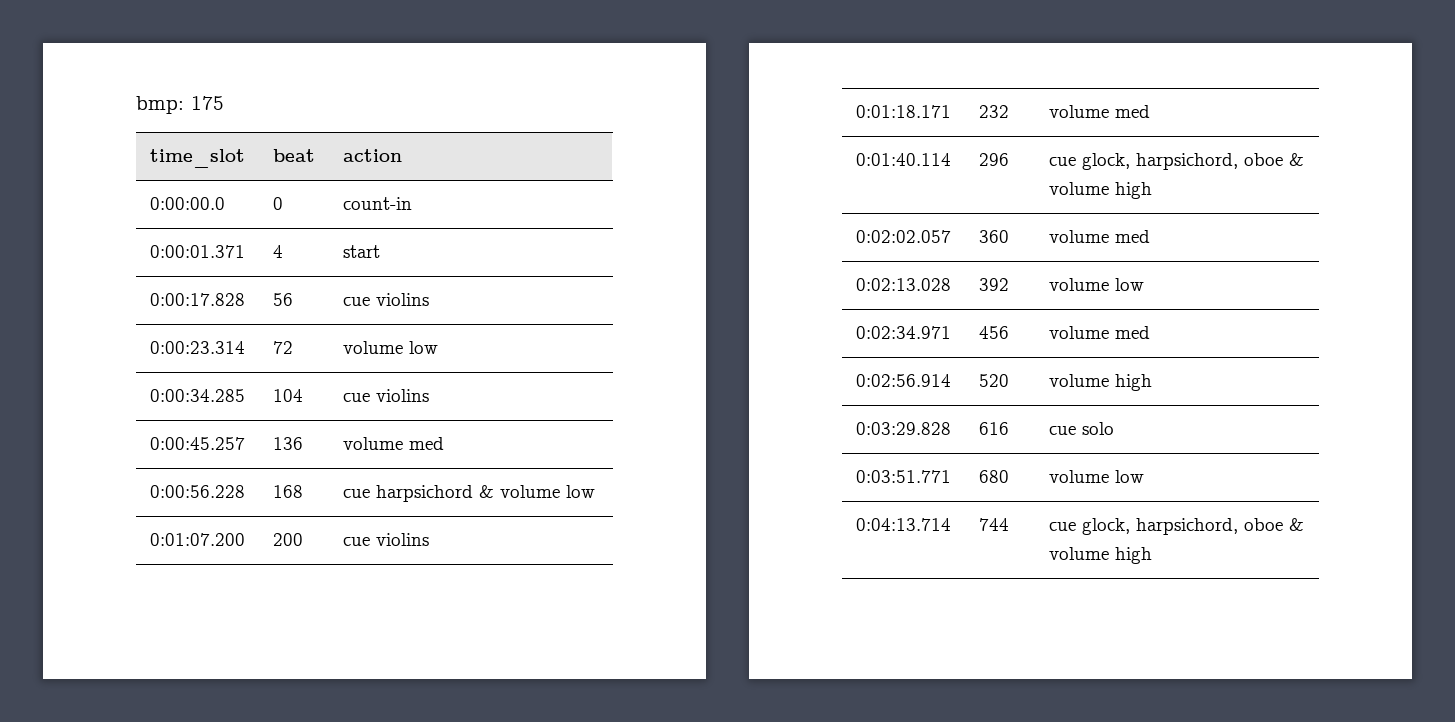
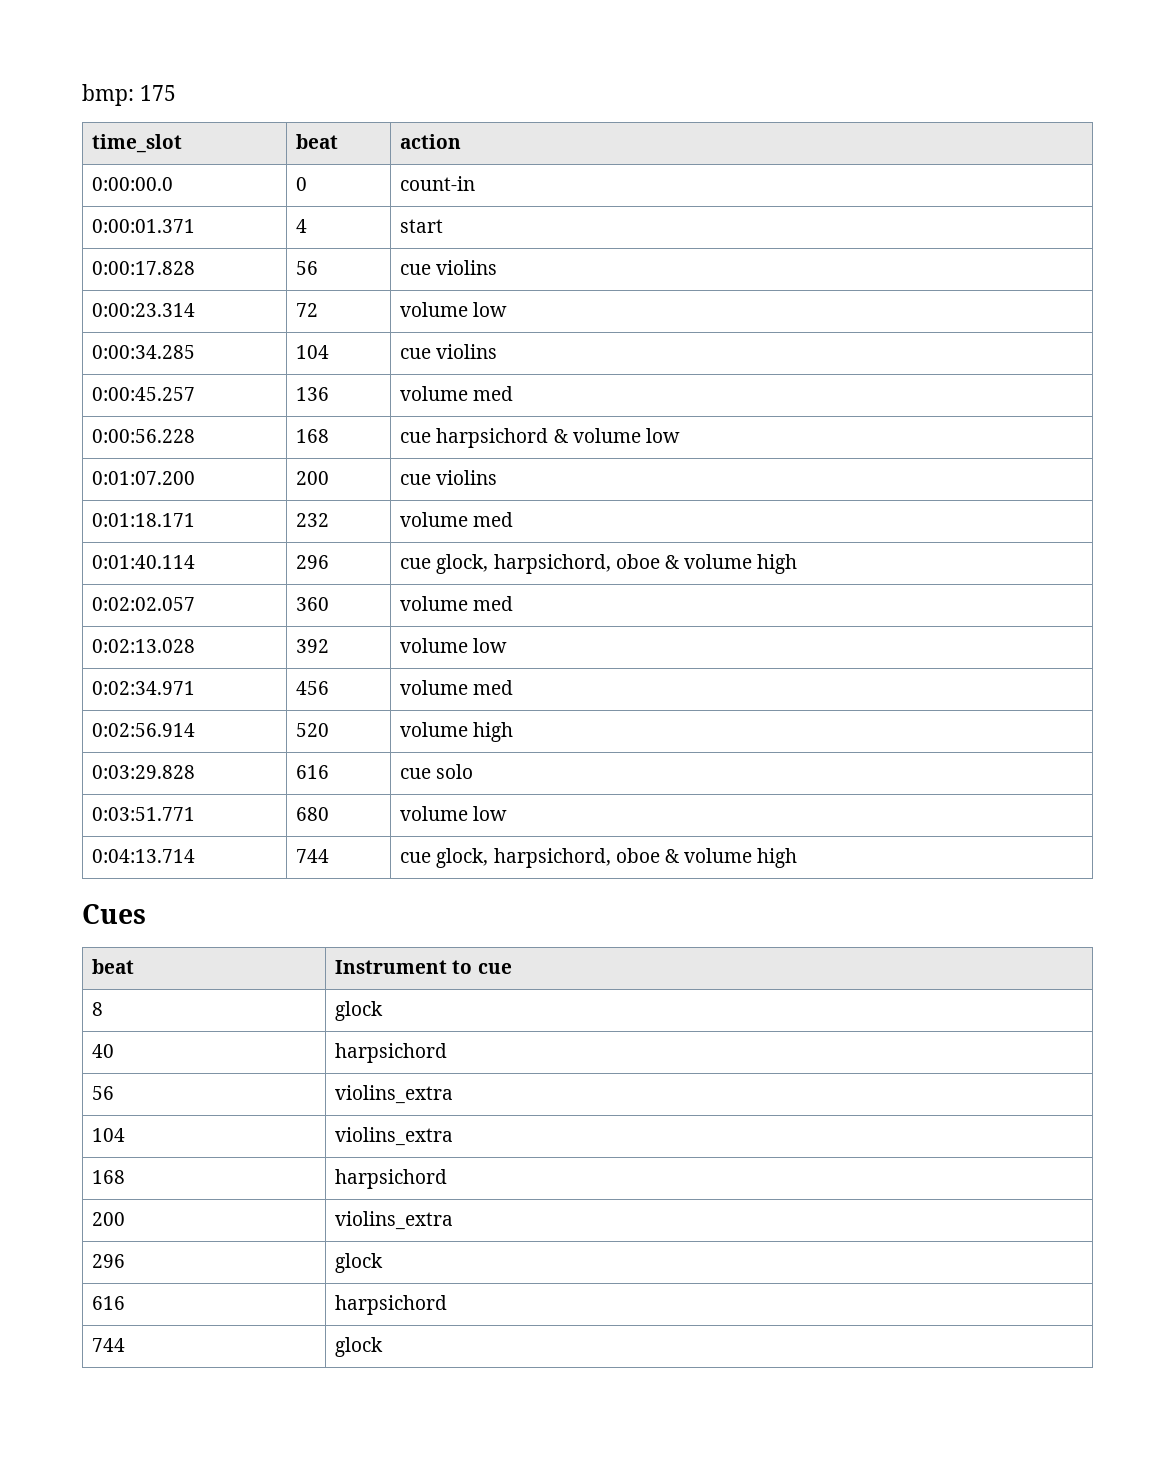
+ Cues
+ beat | Instrument to cue
+ 8 | glock
+ 40 | harpsichord
+ 56 | violins_extra
+ 104 | violins_extra
+ 168 | harpsichord
+ 200 | violins_extra
+ 296 | glock
+ 616 | harpsichord
+ 744 | glock

